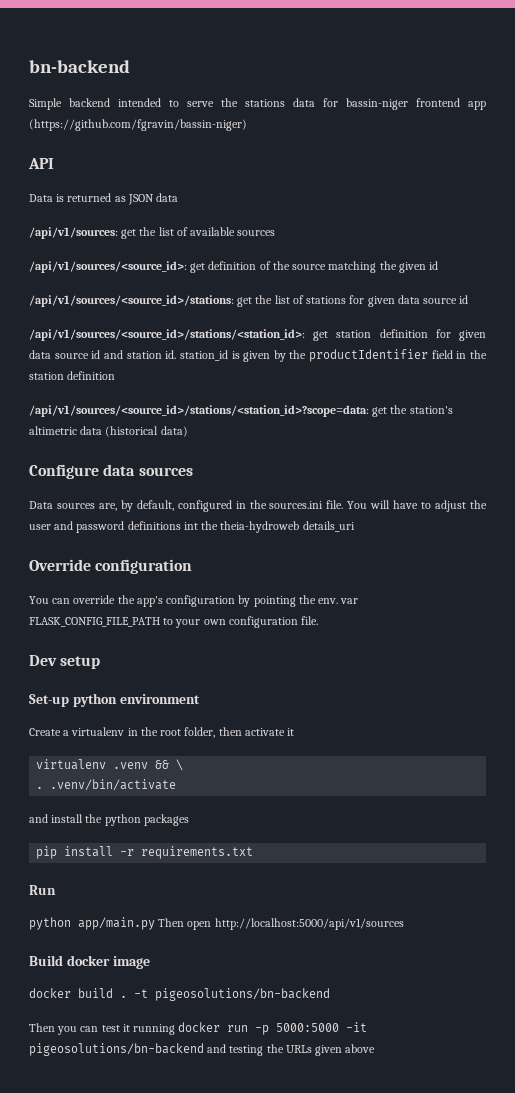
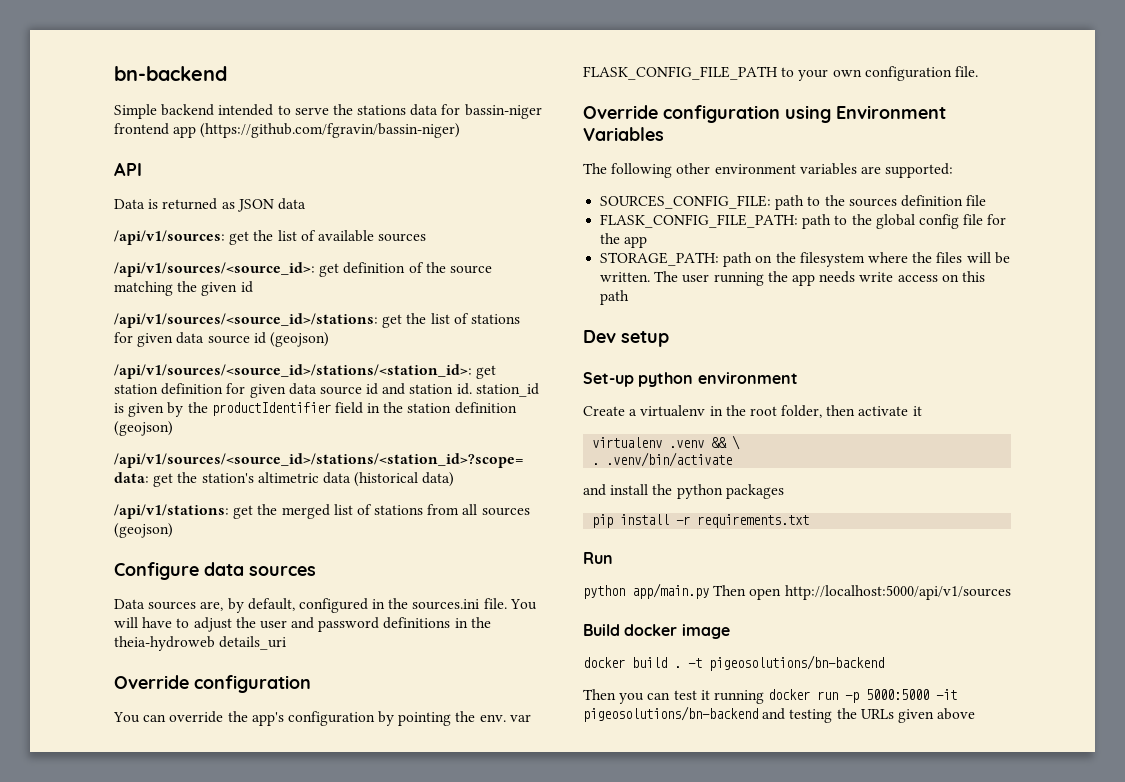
- /api/v1/sources/<source_id>/stations: get the list of stations for given data source id
+ /api/v1/sources/<source_id>/stations: get the list of stations for given data source id (geojson)
- /api/v1/sources/<source_id>/stations/<station_id>: get station definition for given data source id and station id. station_id is given by the productIdentifier field in the station definition
+ /api/v1/sources/<source_id>/stations/<station_id>: get station definition for given data source id and station id. station_id is given by the productIdentifier field in the station definition (geojson)
+ /api/v1/stations: get the merged list of stations from all sources (geojson)
- You will have to adjust the user and password definitions int the theia-hydroweb details_uri
+ You will have to adjust the user and password definitions in the theia-hydroweb details_uri
+ Override configuration using Environment Variables
+ The following other environment variables are supported:
+ SOURCES_CONFIG_FILE: path to the sources definition file
+ FLASK_CONFIG_FILE_PATH: path to the global config file for the app
+ STORAGE_PATH: path on the filesystem where the files will be written. The user running the app needs write access on this path

